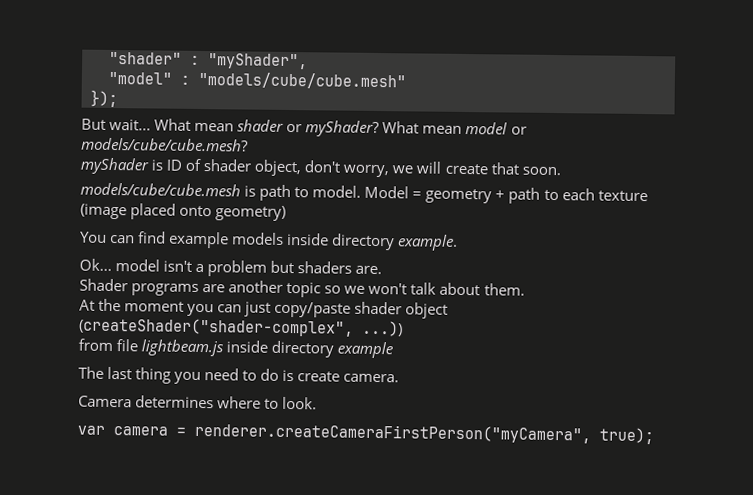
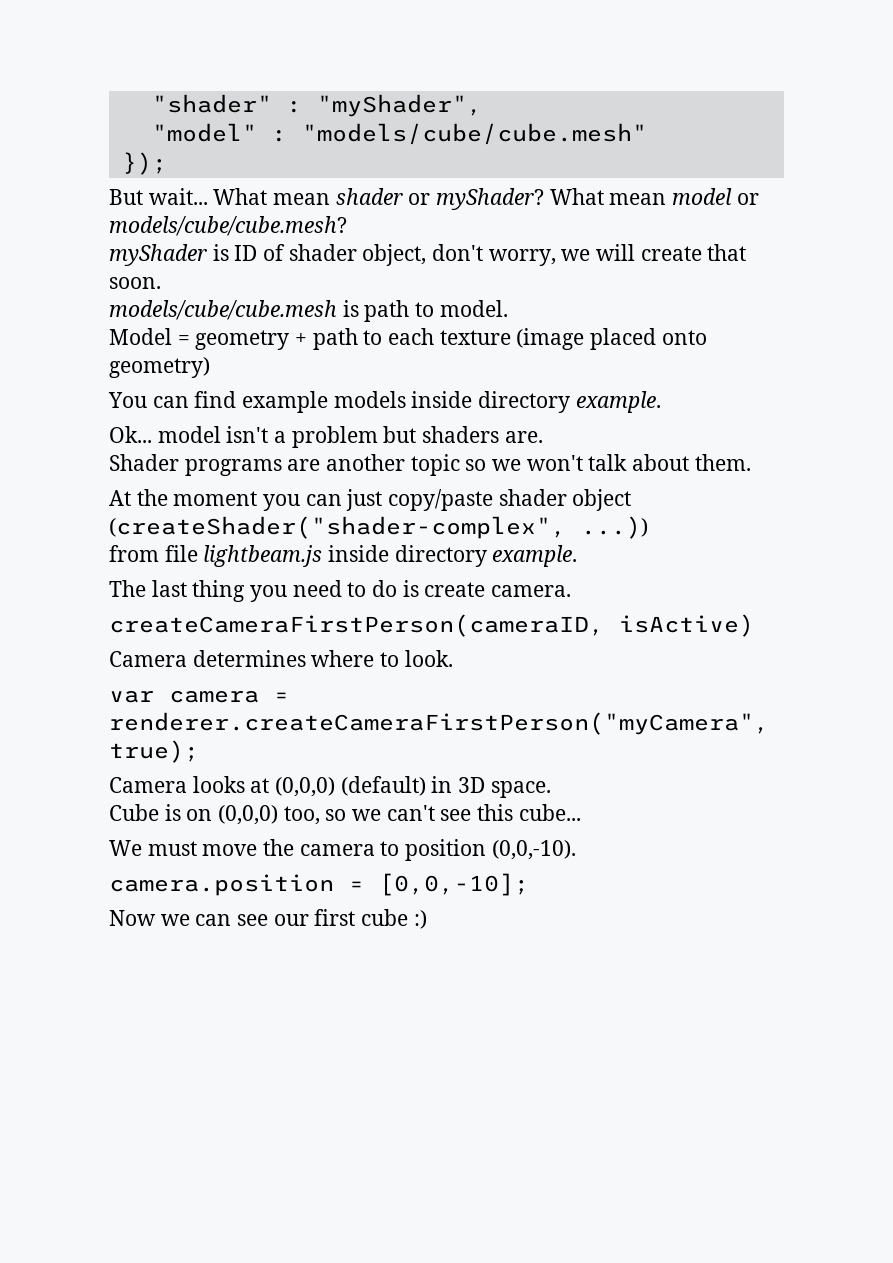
- models/cube/cube.mesh is path to model. Model = geometry + path to each texture (image placed onto geometry)
+ models/cube/cube.mesh is path to model.
+ Model = geometry + path to each texture (image placed onto geometry)
- from file lightbeam.js inside directory example
+ from file lightbeam.js inside directory example.
+ createCameraFirstPerson(cameraID, isActive)
+ Camera looks at (0,0,0) (default) in 3D space.
+ Cube is on (0,0,0) too, so we can't see this cube...
+ We must move the camera to position (0,0,-10).
+ camera.position = [0,0,-10];
+ Now we can see our first cube :)

